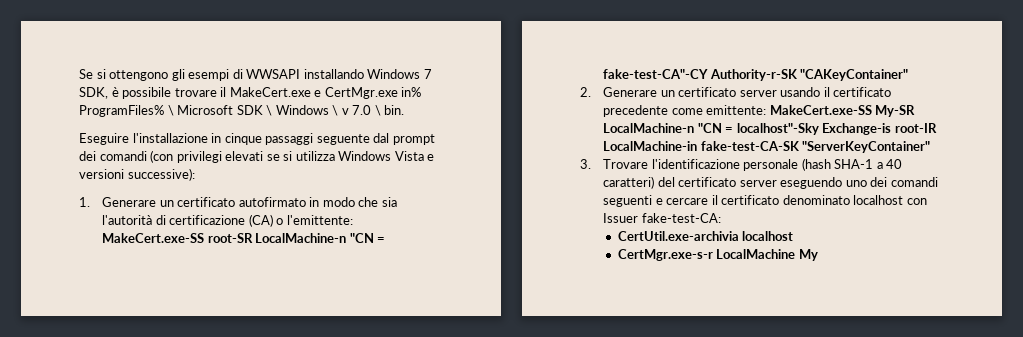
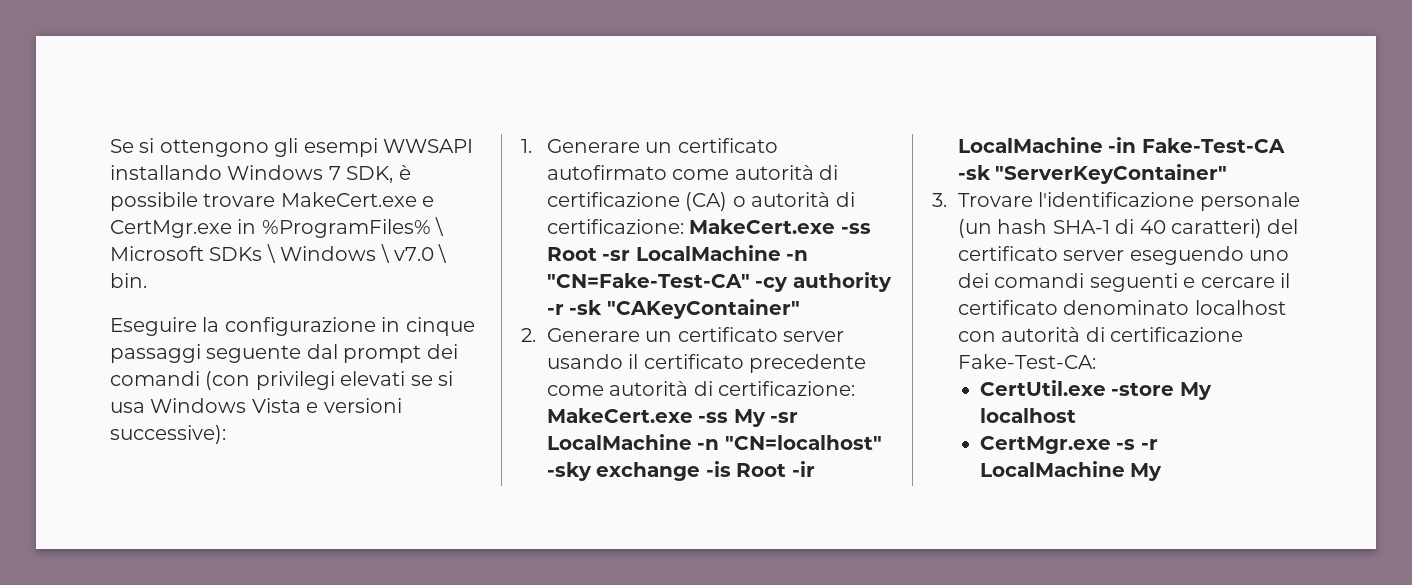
- Se si ottengono gli esempi di WWSAPI installando Windows 7 SDK, è possibile trovare il MakeCert.exe e CertMgr.exe in% ProgramFiles% \ Microsoft SDK \ Windows \ v 7.0 \ bin.
+ Se si ottengono gli esempi WWSAPI installando Windows 7 SDK, è possibile trovare MakeCert.exe e CertMgr.exe in %ProgramFiles% \ Microsoft SDKs \ Windows \ v7.0 \ bin.
- Eseguire l'installazione in cinque passaggi seguente dal prompt dei comandi (con privilegi elevati se si utilizza Windows Vista e versioni successive):
+ Eseguire la configurazione in cinque passaggi seguente dal prompt dei comandi (con privilegi elevati se si usa Windows Vista e versioni successive):
- 1. Generare un certificato autofirmato in modo che sia l'autorità di certificazione (CA) o l'emittente: MakeCert.exe-SS root-SR LocalMachine-n "CN = fake-test-CA"-CY Authority-r-SK "CAKeyContainer"
+ 1. Generare un certificato autofirmato come autorità di certificazione (CA) o autorità di certificazione: MakeCert.exe -ss Root -sr LocalMachine -n "CN=Fake-Test-CA" -cy authority -r -sk "CAKeyContainer"
- 2. Generare un certificato server usando il certificato precedente come emittente: MakeCert.exe-SS My-SR LocalMachine-n "CN = localhost"-Sky Exchange-is root-IR LocalMachine-in fake-test-CA-SK "ServerKeyContainer"
+ 2. Generare un certificato server usando il certificato precedente come autorità di certificazione: MakeCert.exe -ss My -sr LocalMachine -n "CN=localhost" -sky exchange -is Root -ir LocalMachine -in Fake-Test-CA -sk "ServerKeyContainer"
- 3. Trovare l'identificazione personale (hash SHA-1 a 40 caratteri) del certificato server eseguendo uno dei comandi seguenti e cercare il certificato denominato localhost con Issuer fake-test-CA:
- CertUtil.exe-archivia localhost
- CertMgr.exe-s-r LocalMachine My
+ 3. Trovare l'identificazione personale (un hash SHA-1 di 40 caratteri) del certificato server eseguendo uno dei comandi seguenti e cercare il certificato denominato localhost con autorità di certificazione Fake-Test-CA:
+ CertUtil.exe -store My localhost
+ CertMgr.exe -s -r LocalMachine My

